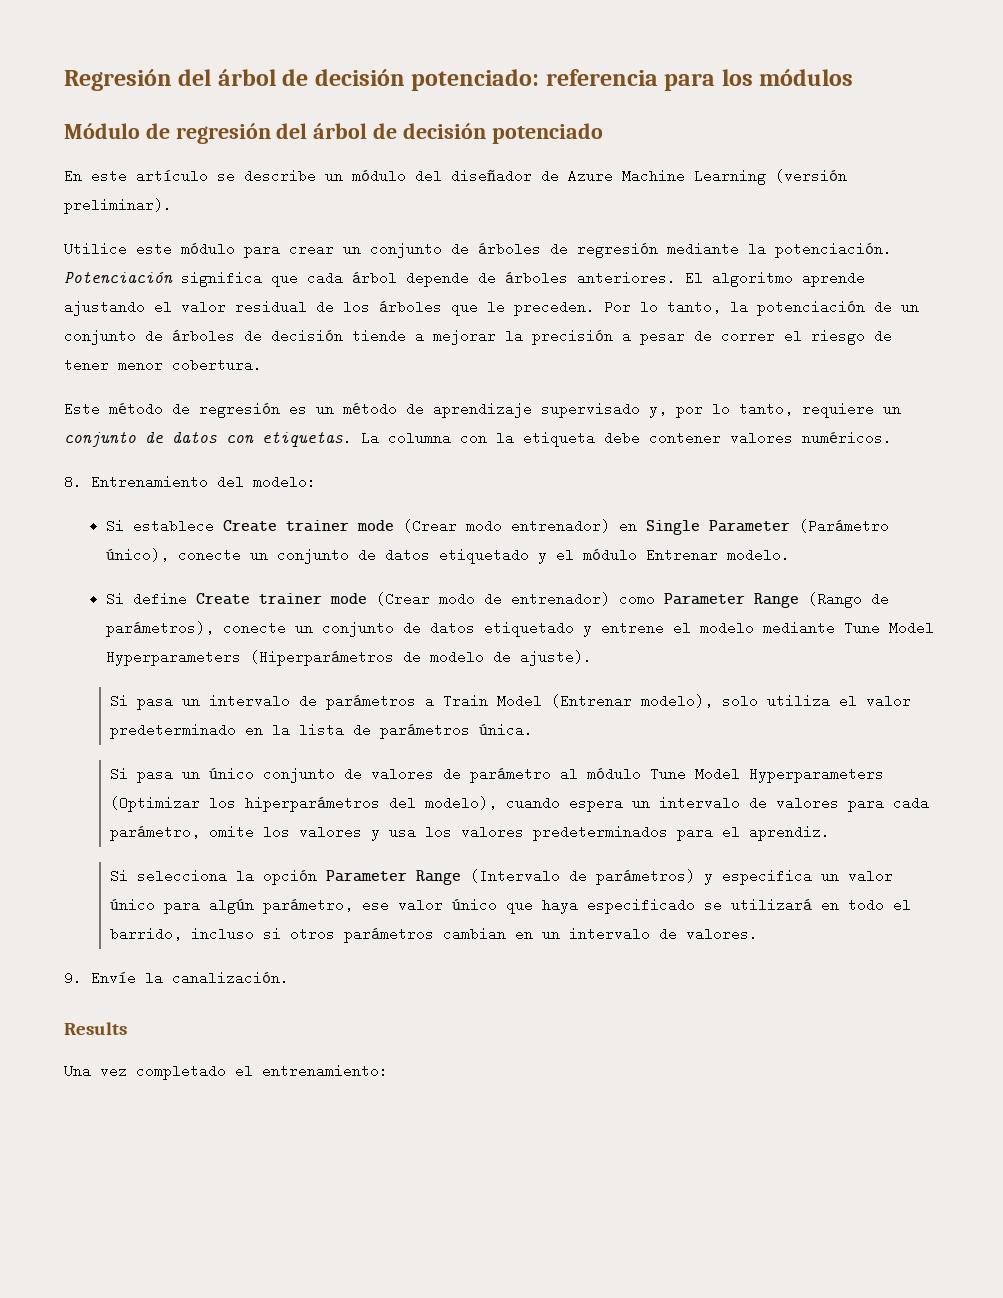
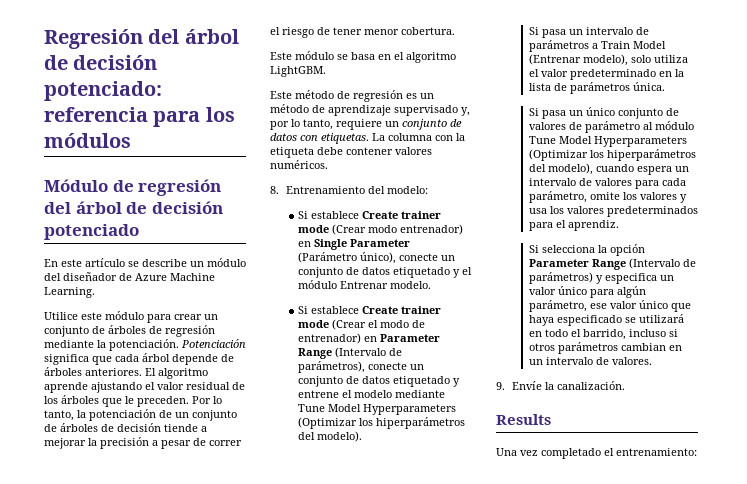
- En este artículo se describe un módulo del diseñador de Azure Machine Learning (versión preliminar).
+ En este artículo se describe un módulo del diseñador de Azure Machine Learning.
+ Este módulo se basa en el algoritmo LightGBM.
- Si define Create trainer mode (Crear modo de entrenador) como Parameter Range (Rango de parámetros), conecte un conjunto de datos etiquetado y entrene el modelo mediante Tune Model Hyperparameters (Hiperparámetros de modelo de ajuste).
+ Si establece Create trainer mode (Crear el modo de entrenador) en Parameter Range (Intervalo de parámetros), conecte un conjunto de datos etiquetado y entrene el modelo mediante Tune Model Hyperparameters (Optimizar los hiperparámetros del modelo).

